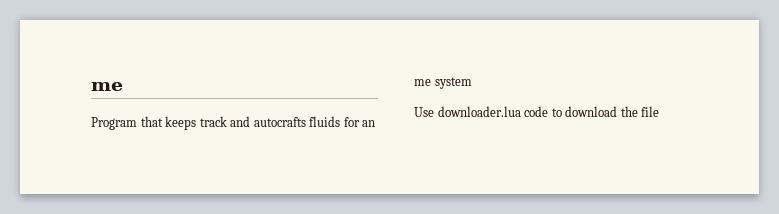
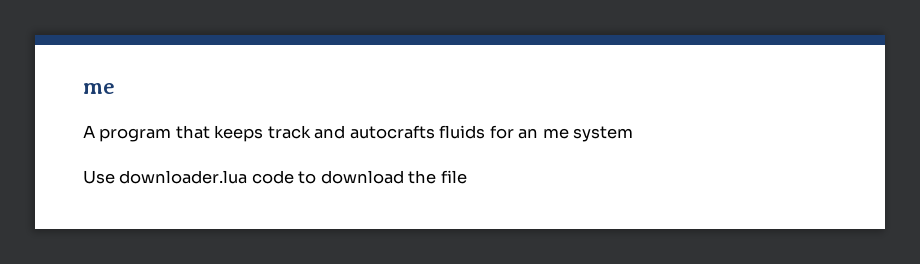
- Program that keeps track and autocrafts fluids for an me system
+ A program that keeps track and autocrafts fluids for an me system

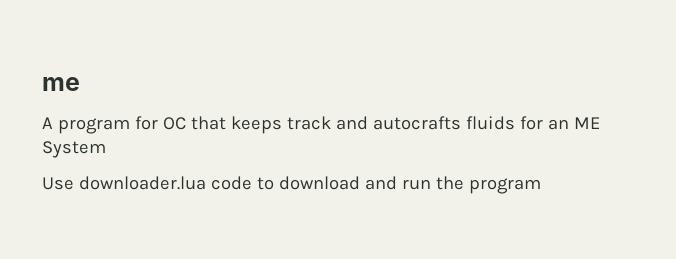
- A program that keeps track and autocrafts fluids for an me system
+ A program for OC that keeps track and autocrafts fluids for an ME System
- Use downloader.lua code to download the file
+ Use downloader.lua code to download and run the program

